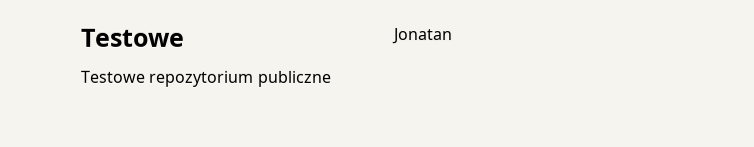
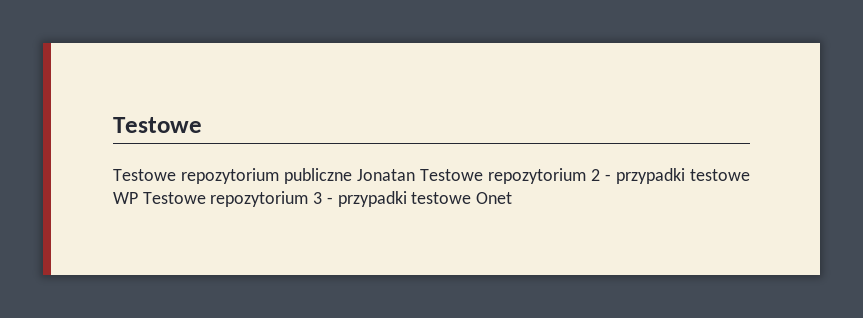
- Testowe repozytorium publiczne Jonatan
+ Testowe repozytorium publiczne Jonatan Testowe repozytorium 2 - przypadki testowe WP Testowe repozytorium 3 - przypadki testowe Onet

